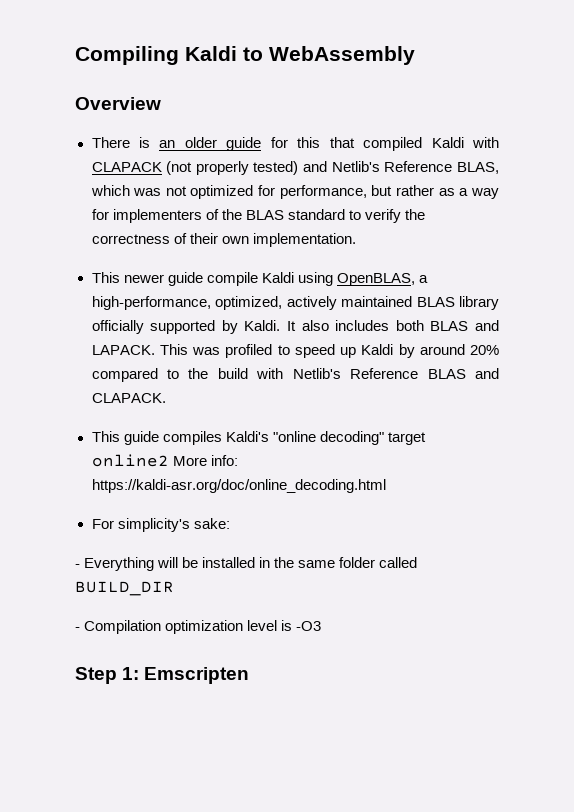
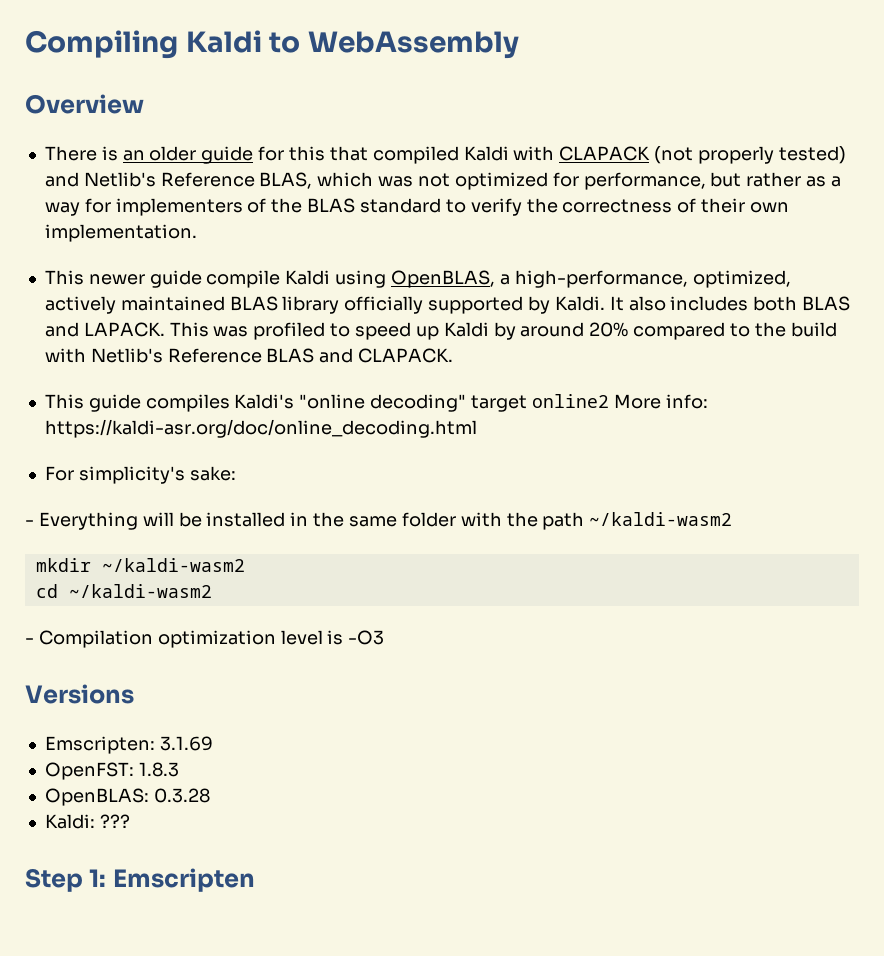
- - Everything will be installed in the same folder called BUILD_DIR
+ - Everything will be installed in the same folder with the path ~/kaldi-wasm2
+ mkdir ~/kaldi-wasm2
+ cd ~/kaldi-wasm2
+ Versions
+ Emscripten: 3.1.69
+ OpenFST: 1.8.3
+ OpenBLAS: 0.3.28
+ Kaldi: ???

